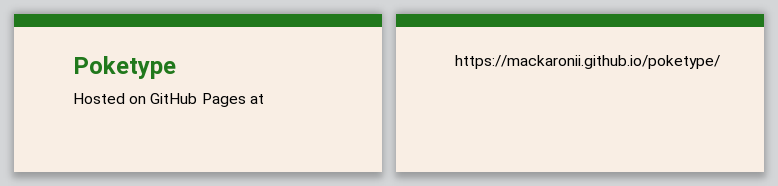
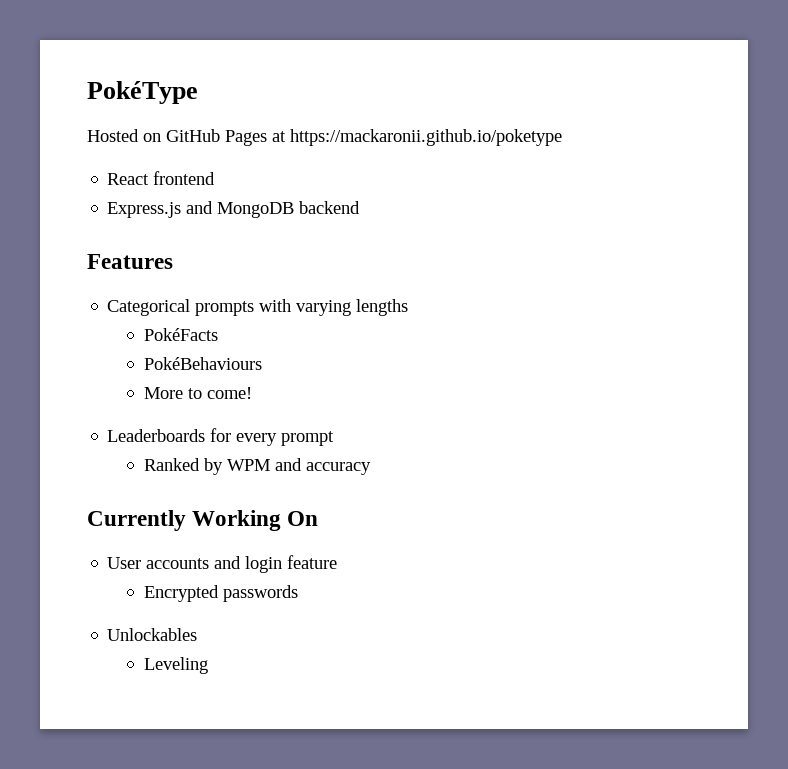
- Poketype
+ PokéType
- Hosted on GitHub Pages at https://mackaronii.github.io/poketype/
+ Hosted on GitHub Pages at https://mackaronii.github.io/poketype
+ React frontend
+ Express.js and MongoDB backend
+ Features
+ Categorical prompts with varying lengths
+ PokéFacts
+ PokéBehaviours
+ More to come!
+ Leaderboards for every prompt
+ Ranked by WPM and accuracy
+ Currently Working On
+ User accounts and login feature
+ Encrypted passwords
+ Unlockables
+ Leveling

